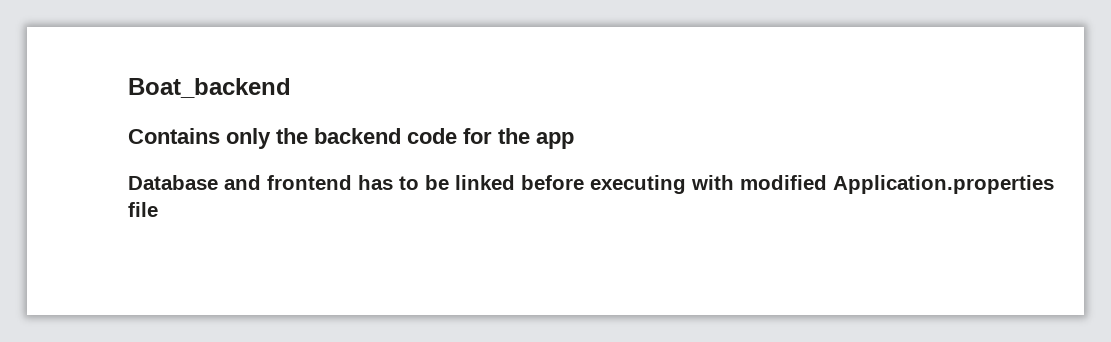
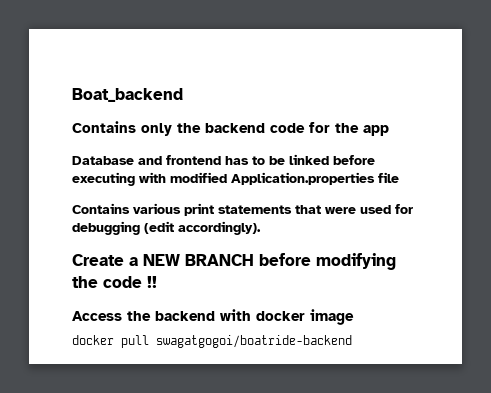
+ Contains various print statements that were used for debugging (edit accordingly).
+ Create a NEW BRANCH before modifying the code !!
+ Access the backend with docker image
+ docker pull swagatgogoi/boatride-backend

